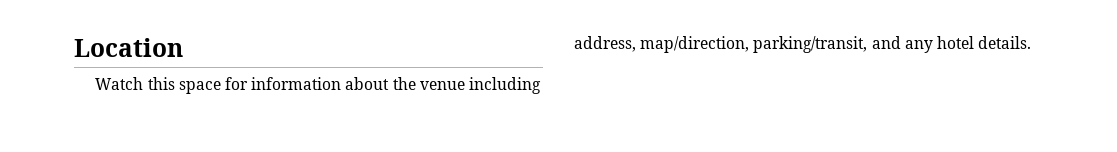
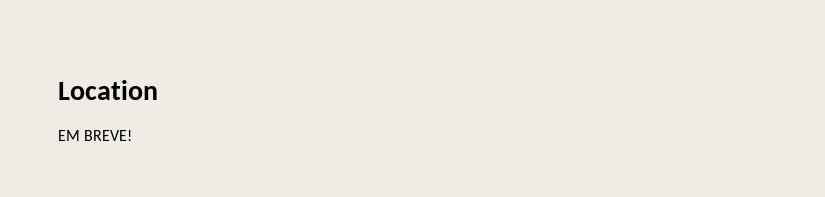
- Watch this space for information about the venue including address, map/direction, parking/transit, and any hotel details.
+ EM BREVE!

